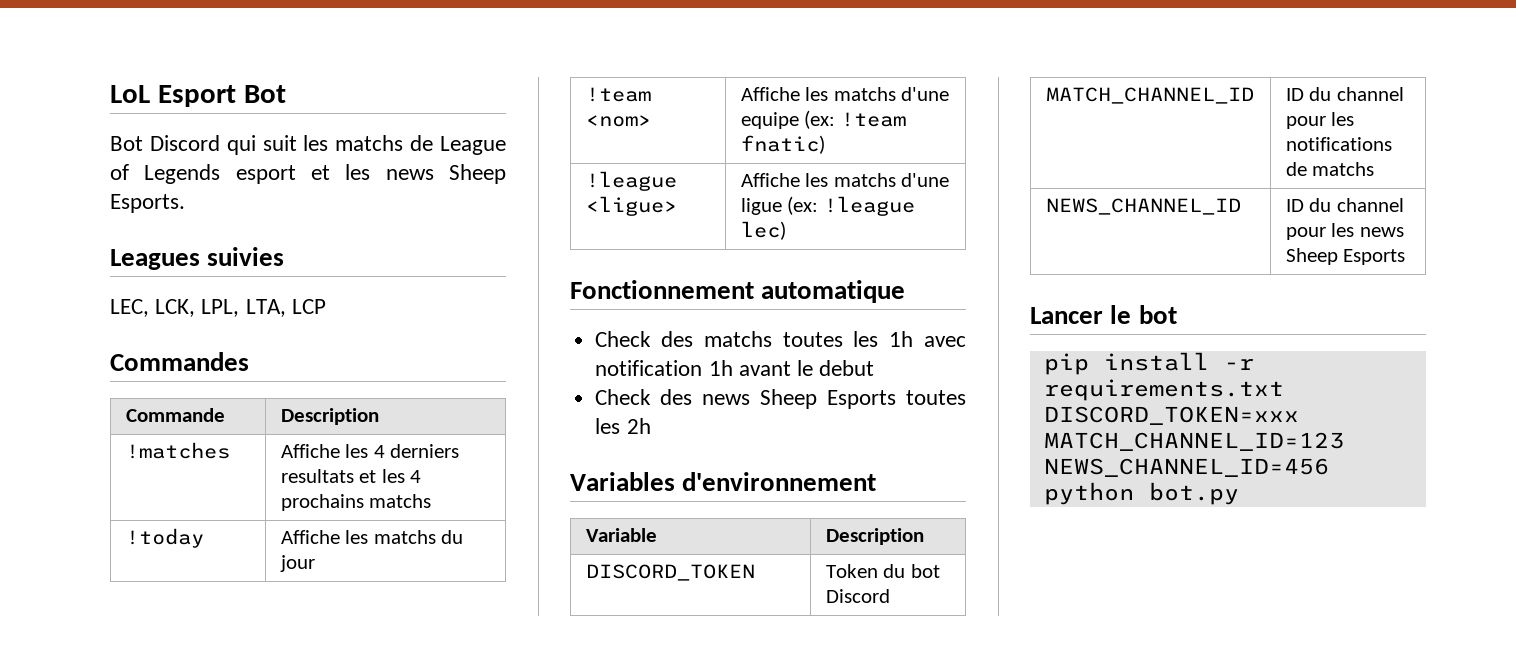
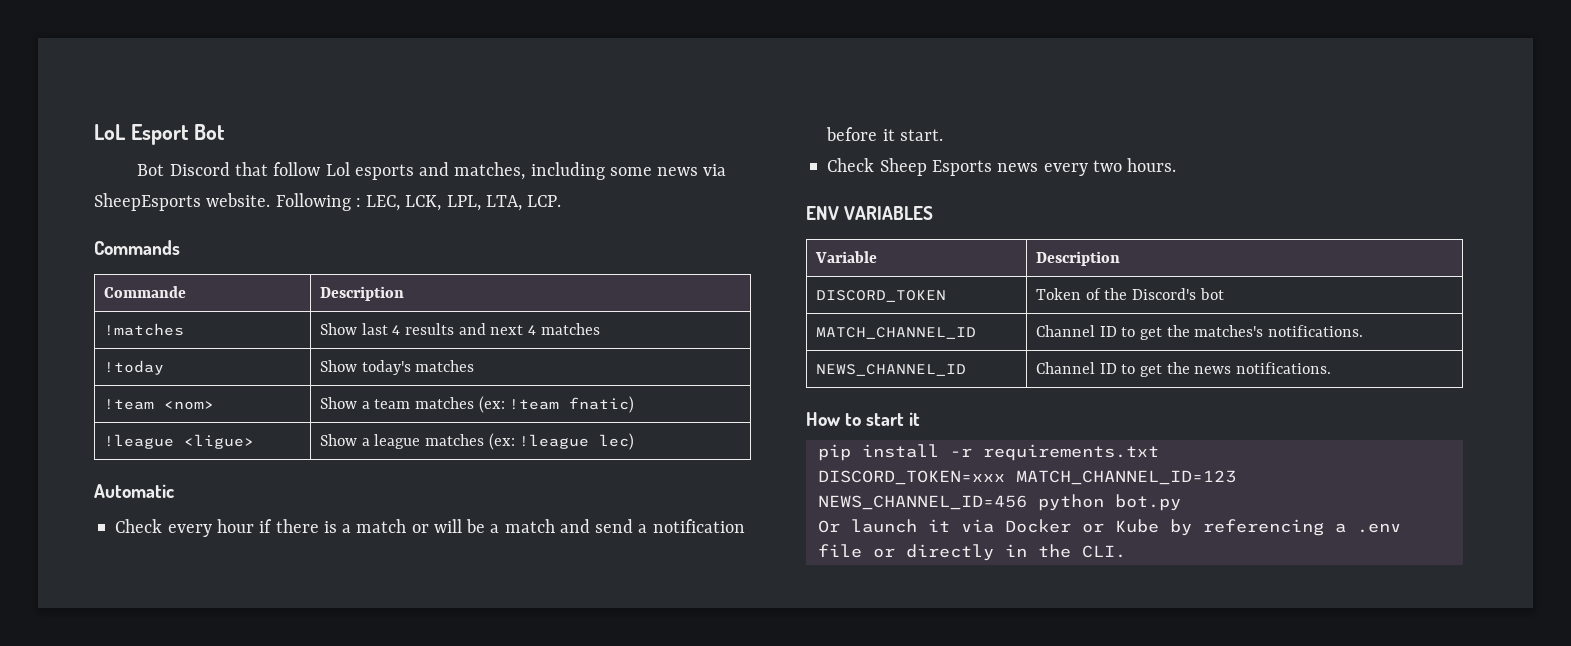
- Bot Discord qui suit les matchs de League of Legends esport et les news Sheep Esports.
- Leagues suivies
- LEC, LCK, LPL, LTA, LCP
- Commandes
+ Bot Discord that follow Lol esports and matches, including some news via SheepEsports website. Following : LEC, LCK, LPL, LTA, LCP.
+ Commands
- !matches | Affiche les 4 derniers resultats et les 4 prochains matchs
- !today | Affiche les matchs du jour
- !team <nom> | Affiche les matchs d'une equipe (ex: !team fnatic)
+ !matches | Show last 4 results and next 4 matches
+ !today | Show today's matches
+ !team <nom> | Show a team matches (ex: !team fnatic)
- !league <ligue> | Affiche les matchs d'une ligue (ex: !league lec)
+ !league <ligue> | Show a league matches (ex: !league lec)
- Fonctionnement automatique
- Check des matchs toutes les 1h avec notification 1h avant le debut
- Check des news Sheep Esports toutes les 2h
- Variables d'environnement
+ Automatic
+ Check every hour if there is a match or will be a match and send a notification before it start.
+ Check Sheep Esports news every two hours.
+ ENV VARIABLES
- DISCORD_TOKEN | Token du bot Discord
+ DISCORD_TOKEN | Token of the Discord's bot
- MATCH_CHANNEL_ID | ID du channel pour les notifications de matchs
- NEWS_CHANNEL_ID | ID du channel pour les news Sheep Esports
- Lancer le bot
+ MATCH_CHANNEL_ID | Channel ID to get the matches's notifications.
+ NEWS_CHANNEL_ID | Channel ID to get the news notifications.
+ How to start it
+ Or launch it via Docker or Kube by referencing a .env file or directly in the CLI.

